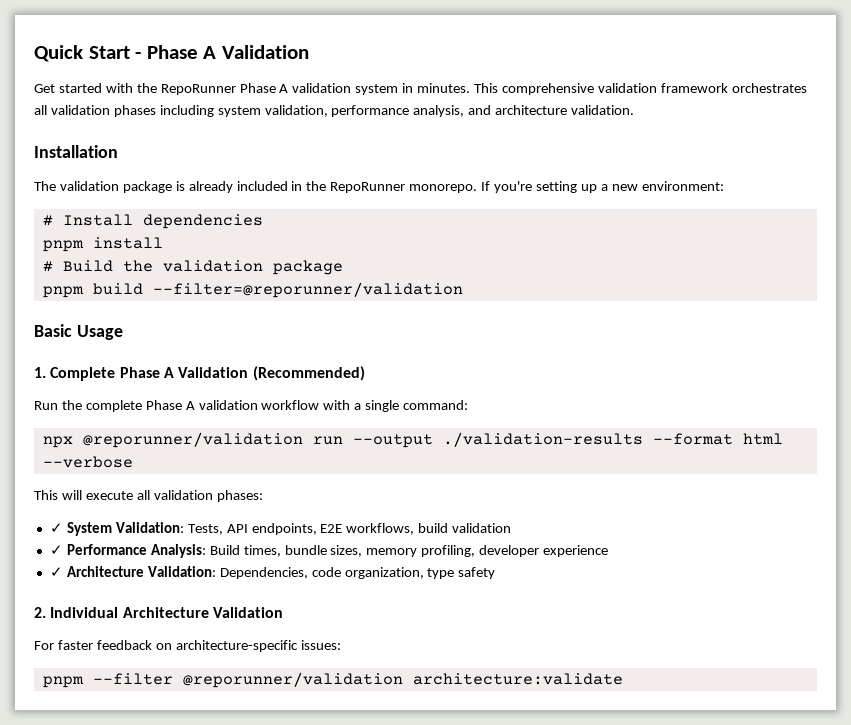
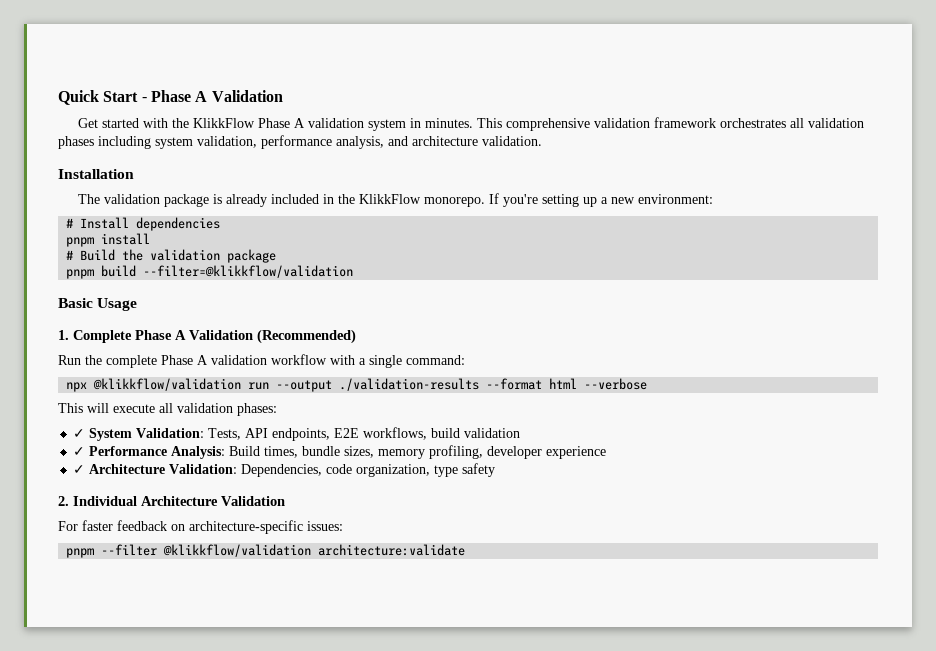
- Get started with the RepoRunner Phase A validation system in minutes.
+ Get started with the KlikkFlow Phase A validation system in minutes.
- The validation package is already included in the RepoRunner monorepo.
+ The validation package is already included in the KlikkFlow monorepo.
- pnpm build --filter=@reporunner/validation
+ pnpm build --filter=@klikkflow/validation
- npx @reporunner/validation run --output ./validation-results --format html --verbose
+ npx @klikkflow/validation run --output ./validation-results --format html --verbose
- pnpm --filter @reporunner/validation architecture:validate
+ pnpm --filter @klikkflow/validation architecture:validate

